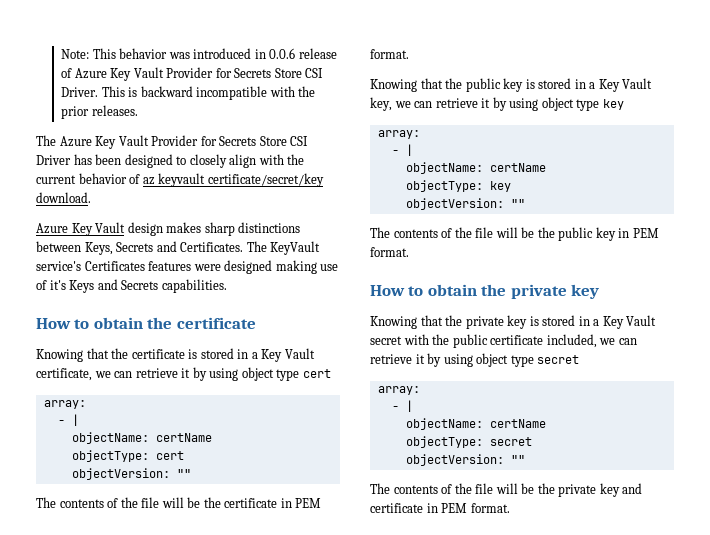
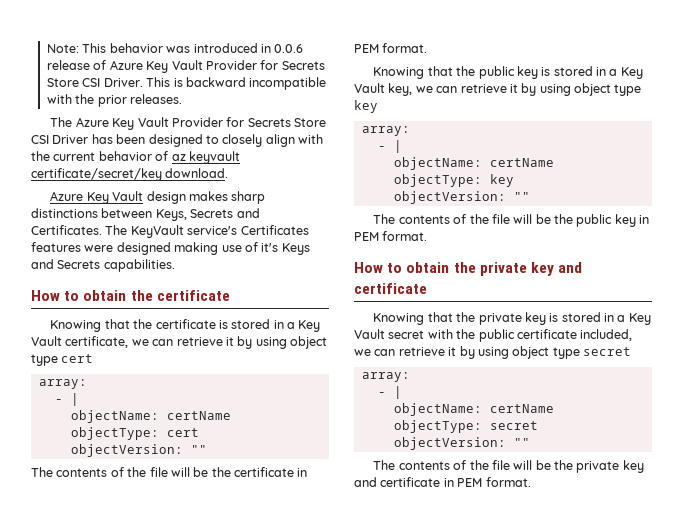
- How to obtain the private key
+ How to obtain the private key and certificate

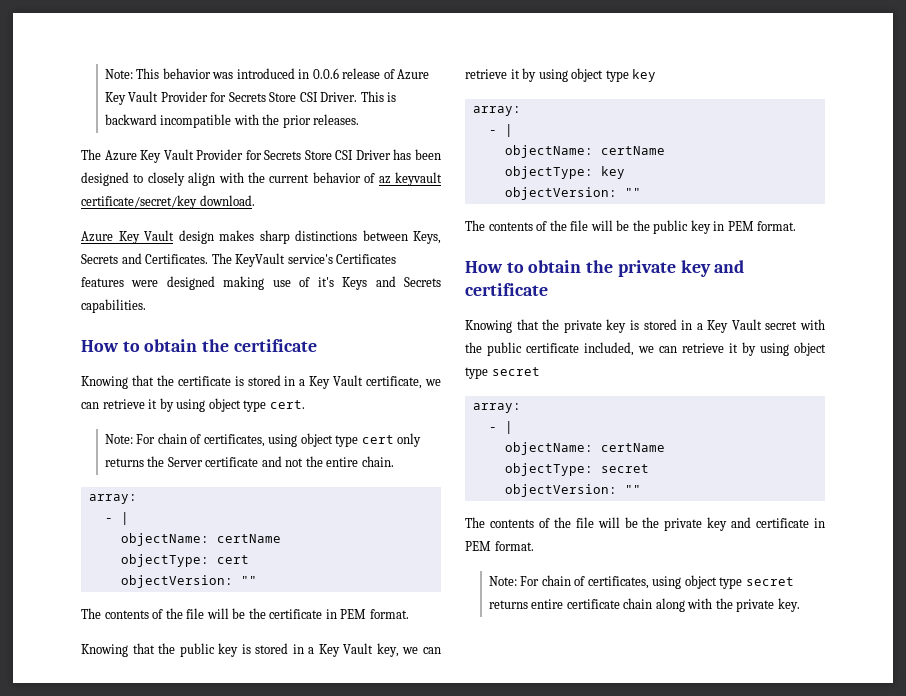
- Knowing that the certificate is stored in a Key Vault certificate, we can retrieve it by using object type cert
+ Knowing that the certificate is stored in a Key Vault certificate, we can retrieve it by using object type cert.
+ Note: For chain of certificates, using object type cert only returns the Server certificate and not the entire chain.
+ Note: For chain of certificates, using object type secret returns entire certificate chain along with the private key.

